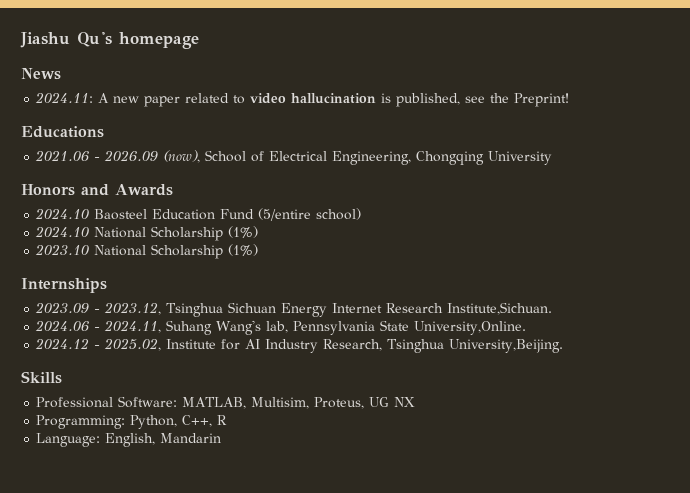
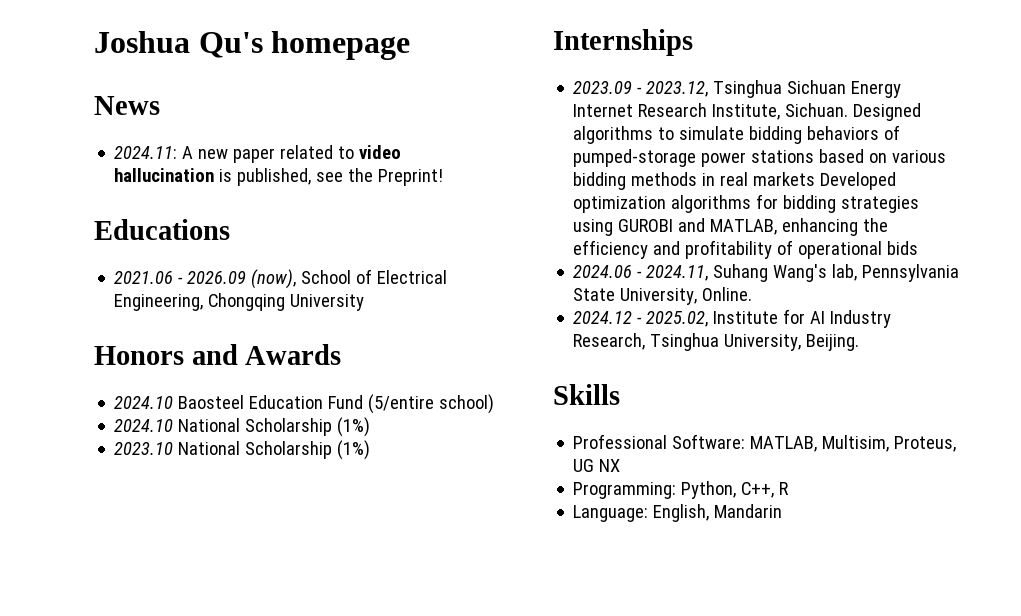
- Jiashu Qu's homepage
+ Joshua Qu's homepage
- 2023.09 - 2023.12, Tsinghua Sichuan Energy Internet Research Institute,Sichuan.
+ 2023.09 - 2023.12, Tsinghua Sichuan Energy Internet Research Institute, Sichuan. Designed algorithms to simulate bidding behaviors of pumped-storage power stations based on various bidding methods in real markets Developed optimization algorithms for bidding strategies using GUROBI and MATLAB, enhancing the efficiency and profitability of operational bids
- 2024.06 - 2024.11, Suhang Wang's lab, Pennsylvania State University,Online.
+ 2024.06 - 2024.11, Suhang Wang's lab, Pennsylvania State University, Online.
- 2024.12 - 2025.02, Institute for AI Industry Research, Tsinghua University,Beijing.
+ 2024.12 - 2025.02, Institute for AI Industry Research, Tsinghua University, Beijing.

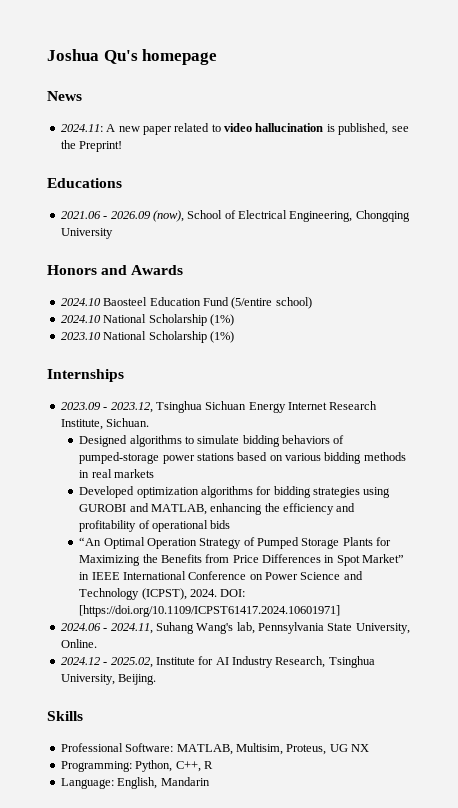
- 2023.09 - 2023.12, Tsinghua Sichuan Energy Internet Research Institute, Sichuan. Designed algorithms to simulate bidding behaviors of pumped-storage power stations based on various bidding methods in real markets Developed optimization algorithms for bidding strategies using GUROBI and MATLAB, enhancing the efficiency and profitability of operational bids
+ 2023.09 - 2023.12, Tsinghua Sichuan Energy Internet Research Institute, Sichuan.
+ Designed algorithms to simulate bidding behaviors of pumped-storage power stations based on various bidding methods in real markets
+ Developed optimization algorithms for bidding strategies using GUROBI and MATLAB, enhancing the efficiency and profitability of operational bids
+ “An Optimal Operation Strategy of Pumped Storage Plants for Maximizing the Benefits from Price Differences in Spot Market” in IEEE International Conference on Power Science and Technology (ICPST), 2024. DOI: [https://doi.org/10.1109/ICPST61417.2024.10601971]

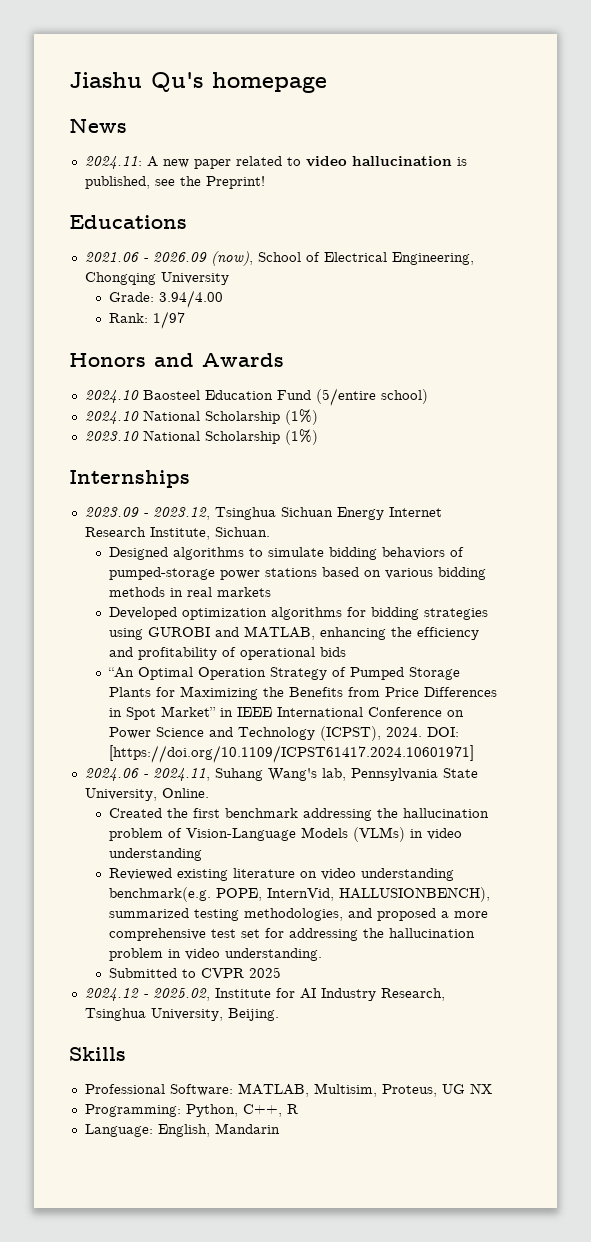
- Joshua Qu's homepage
+ Jiashu Qu's homepage
+ Grade: 3.94/4.00
+ Rank: 1/97
+ Created the first benchmark addressing the hallucination problem of Vision-Language Models (VLMs) in video understanding
+ Reviewed existing literature on video understanding benchmark(e.g. POPE, InternVid, HALLUSIONBENCH), summarized testing methodologies, and proposed a more comprehensive test set for addressing the hallucination problem in video understanding.
+ Submitted to CVPR 2025

